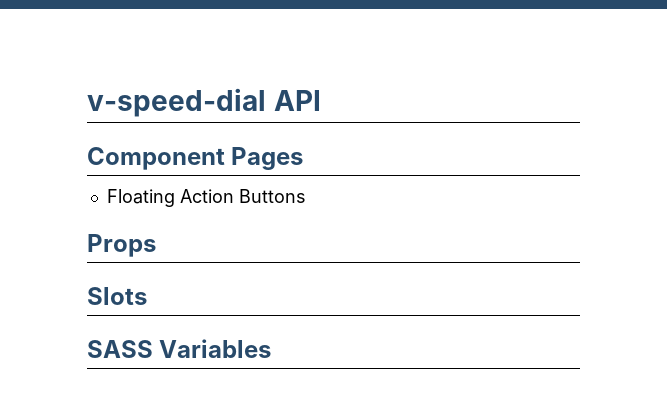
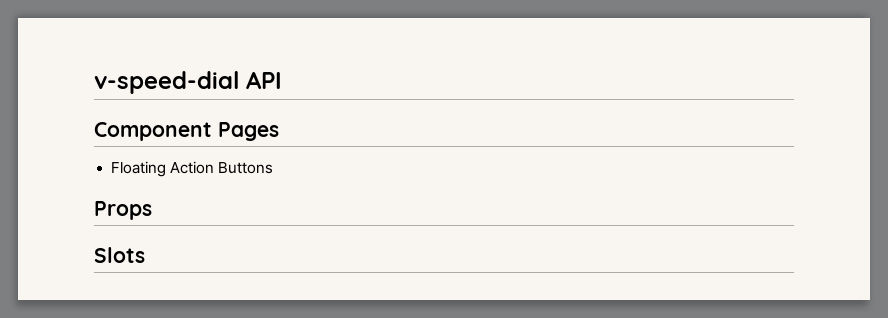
- SASS Variables

